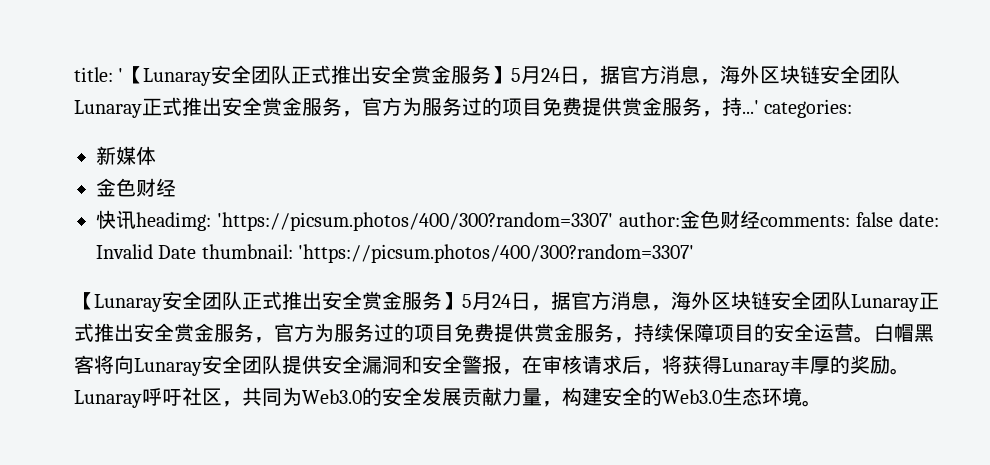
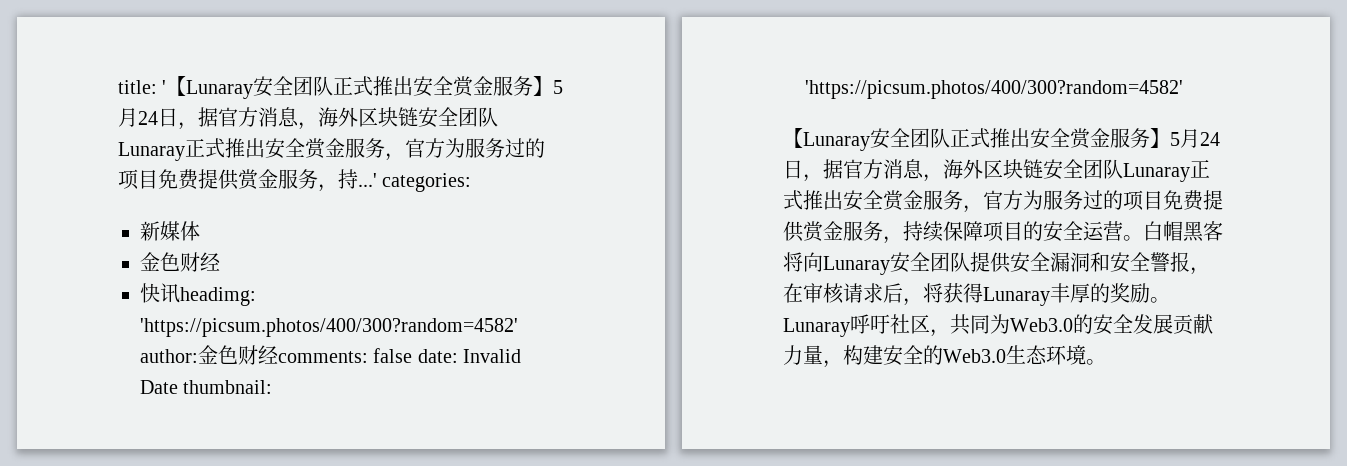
- 快讯headimg: 'https://picsum.photos/400/300?random=3307' author:金色财经comments: false date: Invalid Date thumbnail: 'https://picsum.photos/400/300?random=3307'
+ 快讯headimg: 'https://picsum.photos/400/300?random=4582' author:金色财经comments: false date: Invalid Date thumbnail: 'https://picsum.photos/400/300?random=4582'

